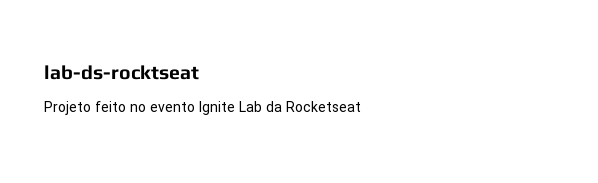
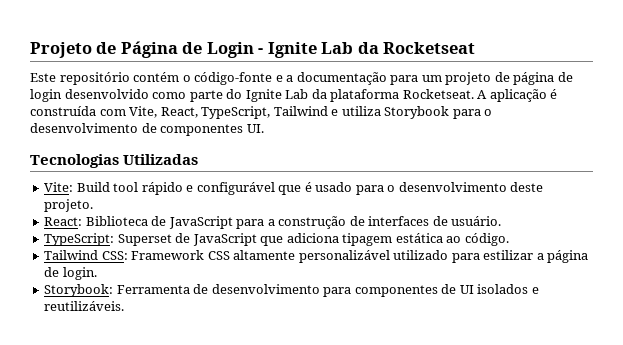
- lab-ds-rocktseat
- Projeto feito no evento Ignite Lab da Rocketseat
+ Projeto de Página de Login - Ignite Lab da Rocketseat
+ Este repositório contém o código-fonte e a documentação para um projeto de página de login desenvolvido como parte do Ignite Lab da plataforma Rocketseat. A aplicação é construída com Vite, React, TypeScript, Tailwind e utiliza Storybook para o desenvolvimento de componentes UI.
+ Tecnologias Utilizadas
+ Vite: Build tool rápido e configurável que é usado para o desenvolvimento deste projeto.
+ React: Biblioteca de JavaScript para a construção de interfaces de usuário.
+ TypeScript: Superset de JavaScript que adiciona tipagem estática ao código.
+ Tailwind CSS: Framework CSS altamente personalizável utilizado para estilizar a página de login.
+ Storybook: Ferramenta de desenvolvimento para componentes de UI isolados e reutilizáveis.

